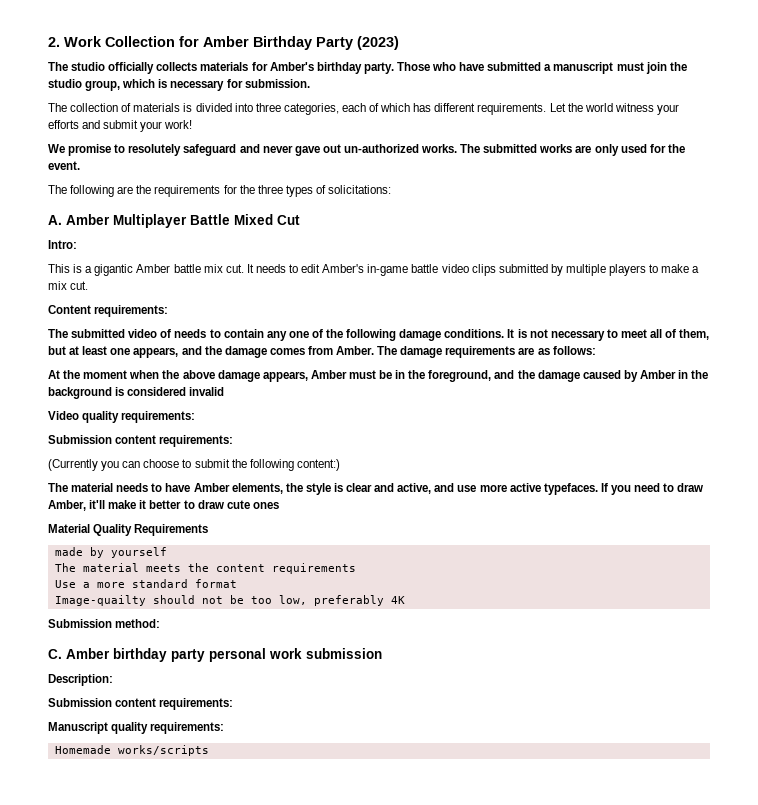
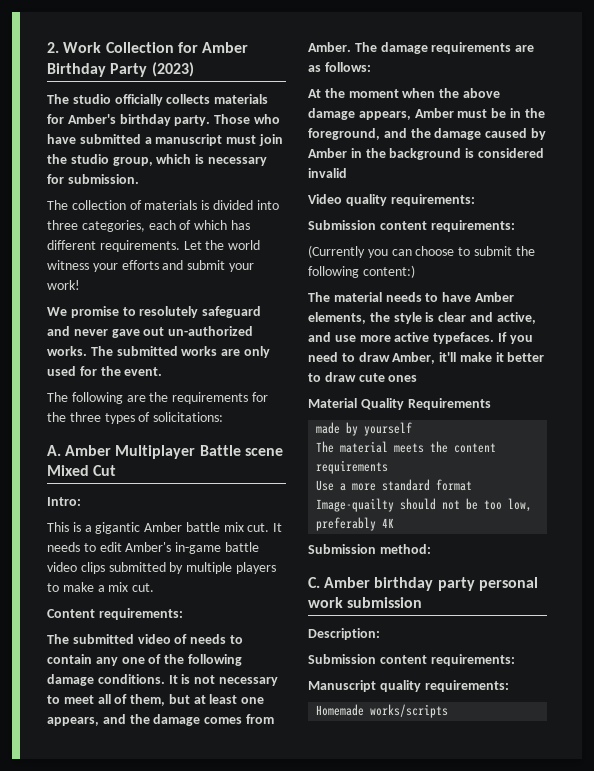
- A. Amber Multiplayer Battle Mixed Cut
+ A. Amber Multiplayer Battle scene Mixed Cut

